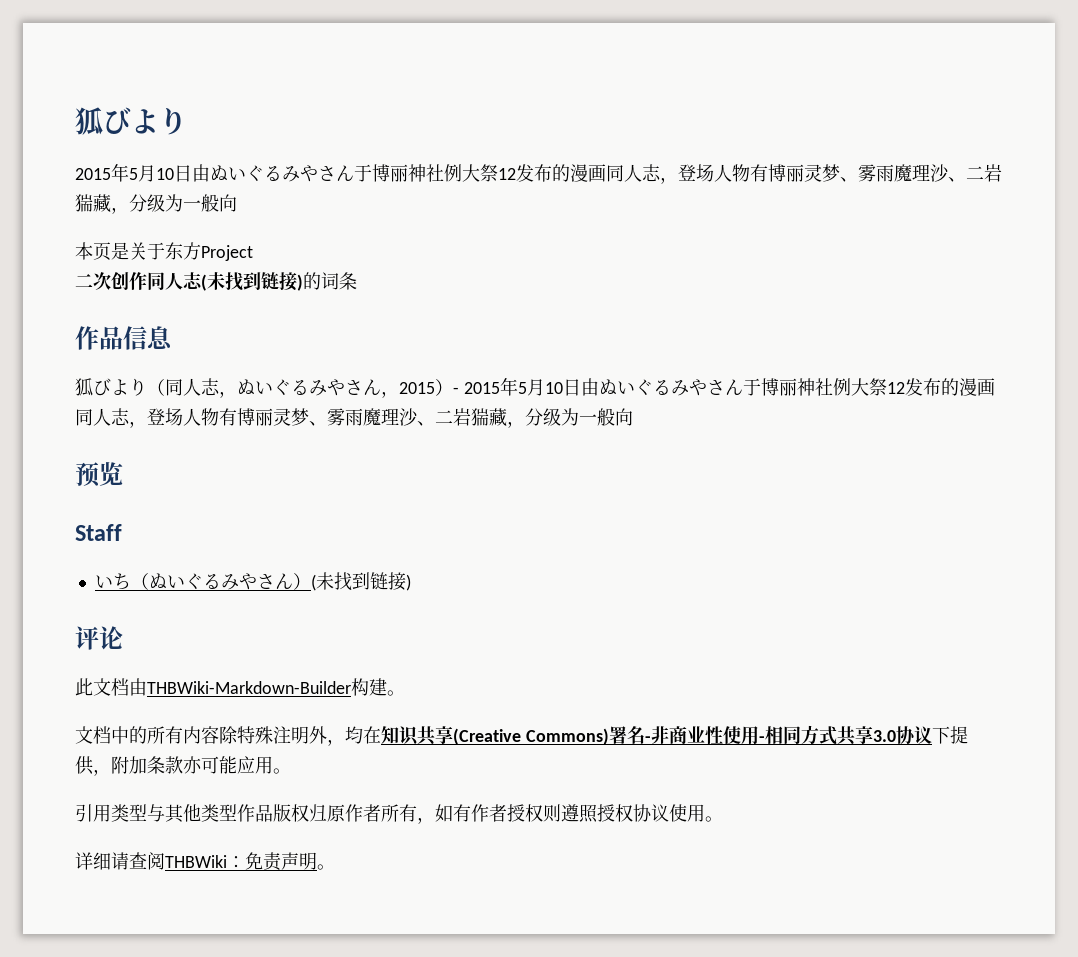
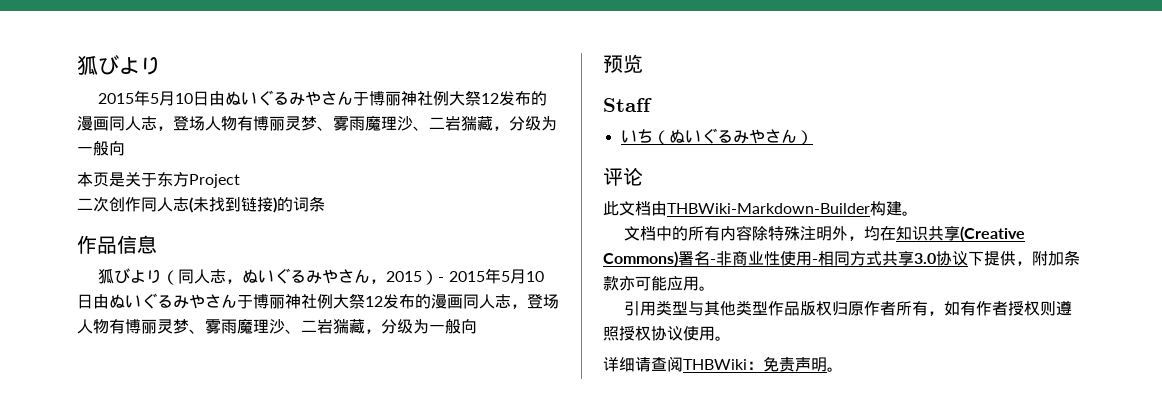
- いち（ぬいぐるみやさん）(未找到链接)
+ いち（ぬいぐるみやさん）

